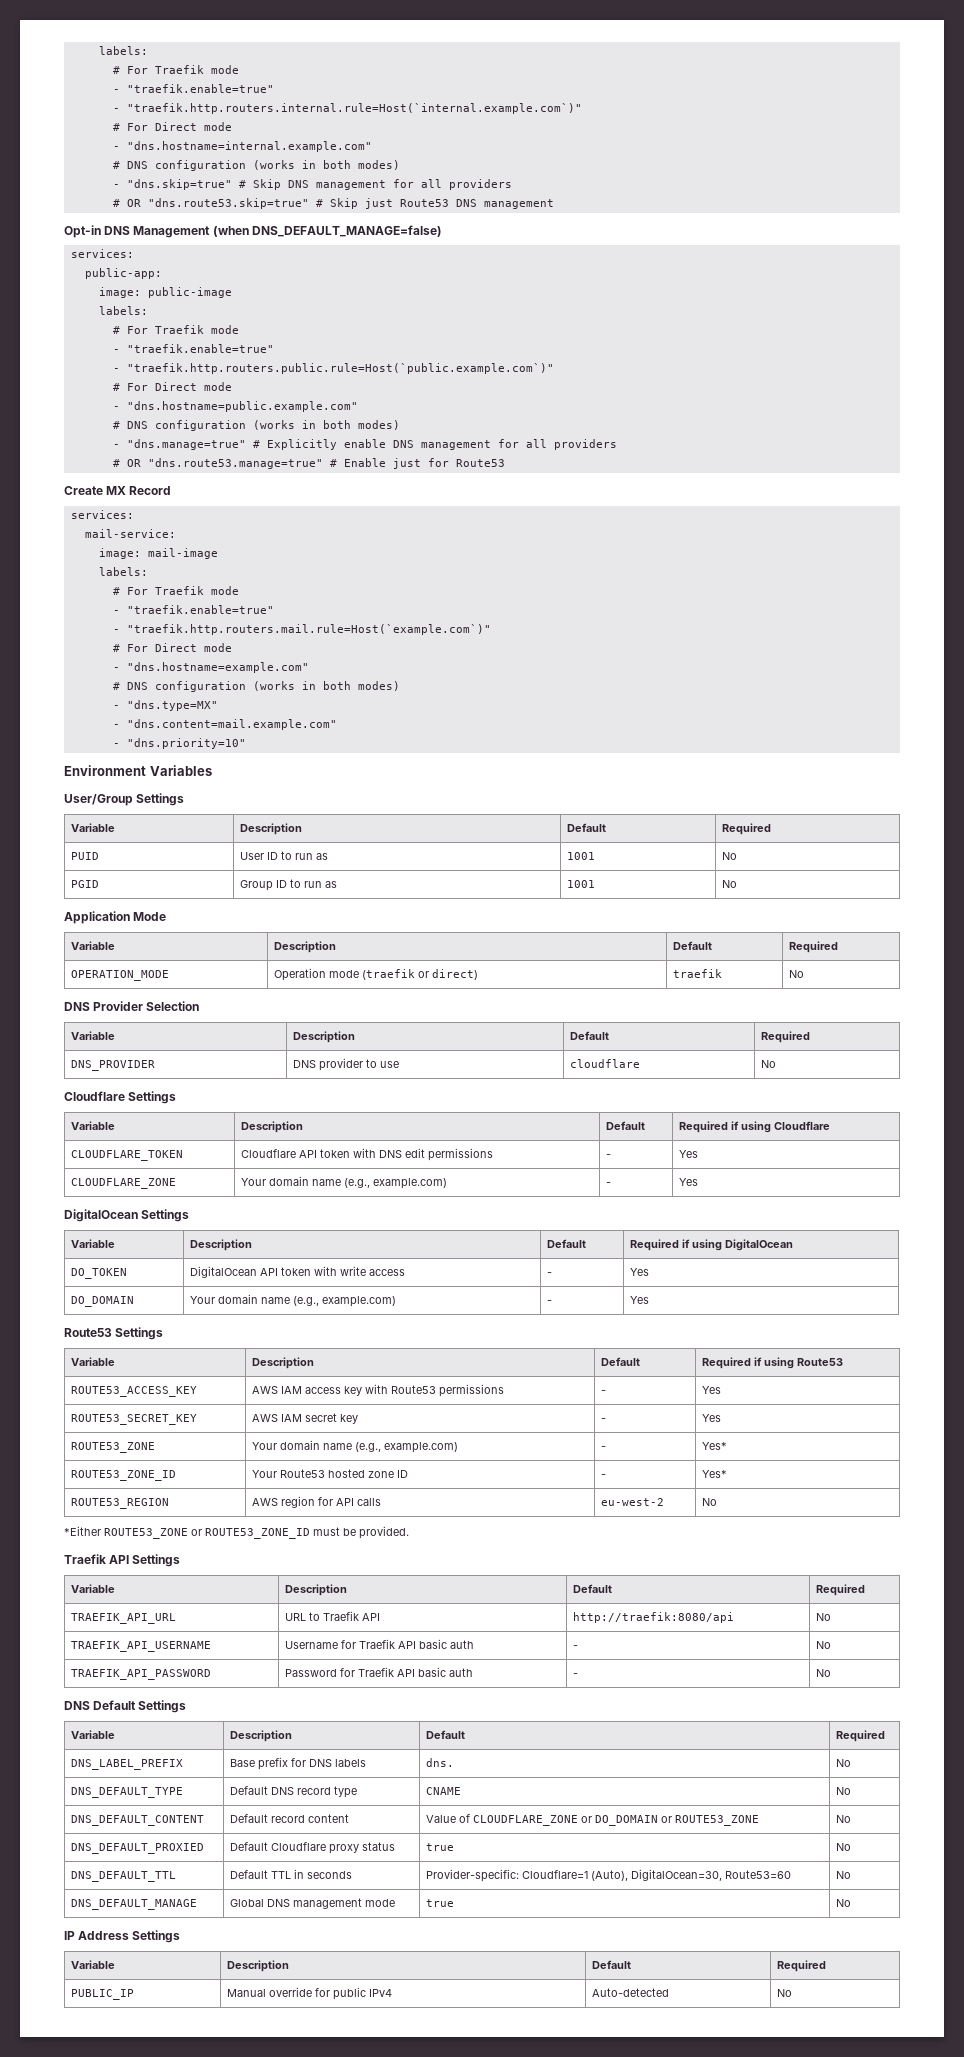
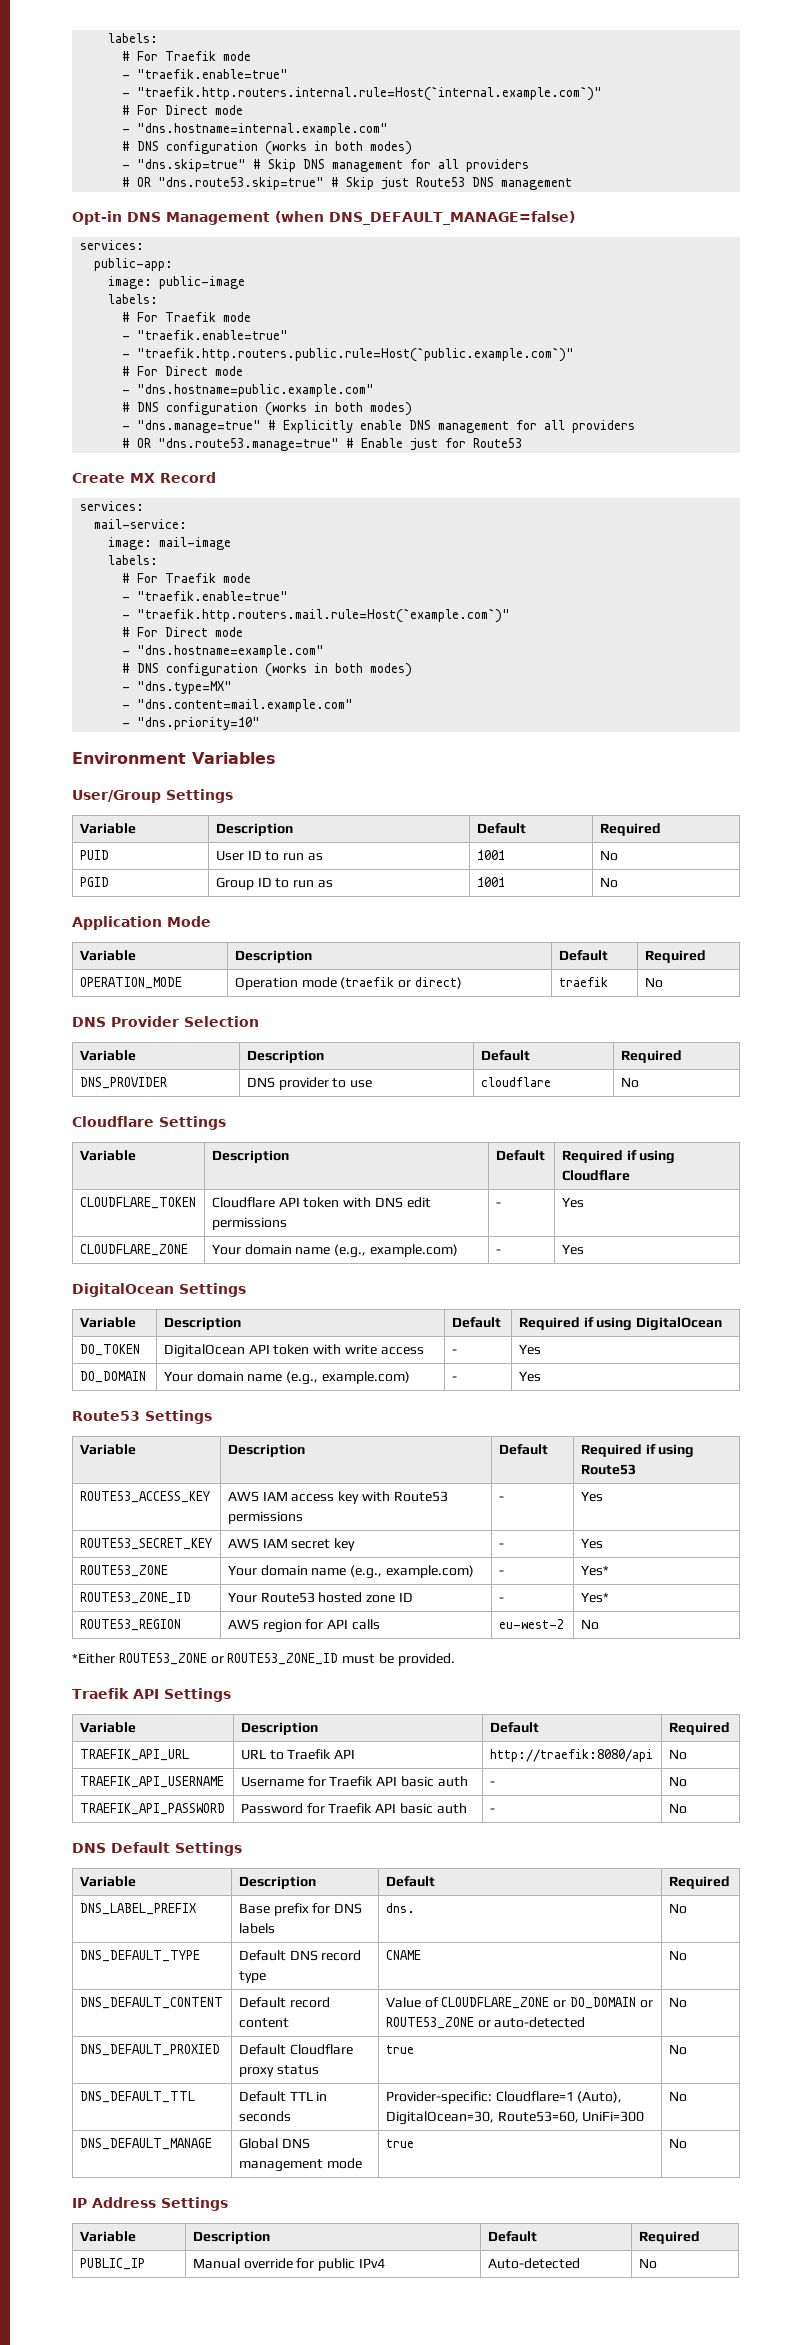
- DNS_DEFAULT_CONTENT | Default record content | Value of CLOUDFLARE_ZONE or DO_DOMAIN or ROUTE53_ZONE | No
+ DNS_DEFAULT_CONTENT | Default record content | Value of CLOUDFLARE_ZONE or DO_DOMAIN or ROUTE53_ZONE or auto-detected | No
- DNS_DEFAULT_TTL | Default TTL in seconds | Provider-specific: Cloudflare=1 (Auto), DigitalOcean=30, Route53=60 | No
+ DNS_DEFAULT_TTL | Default TTL in seconds | Provider-specific: Cloudflare=1 (Auto), DigitalOcean=30, Route53=60, UniFi=300 | No

